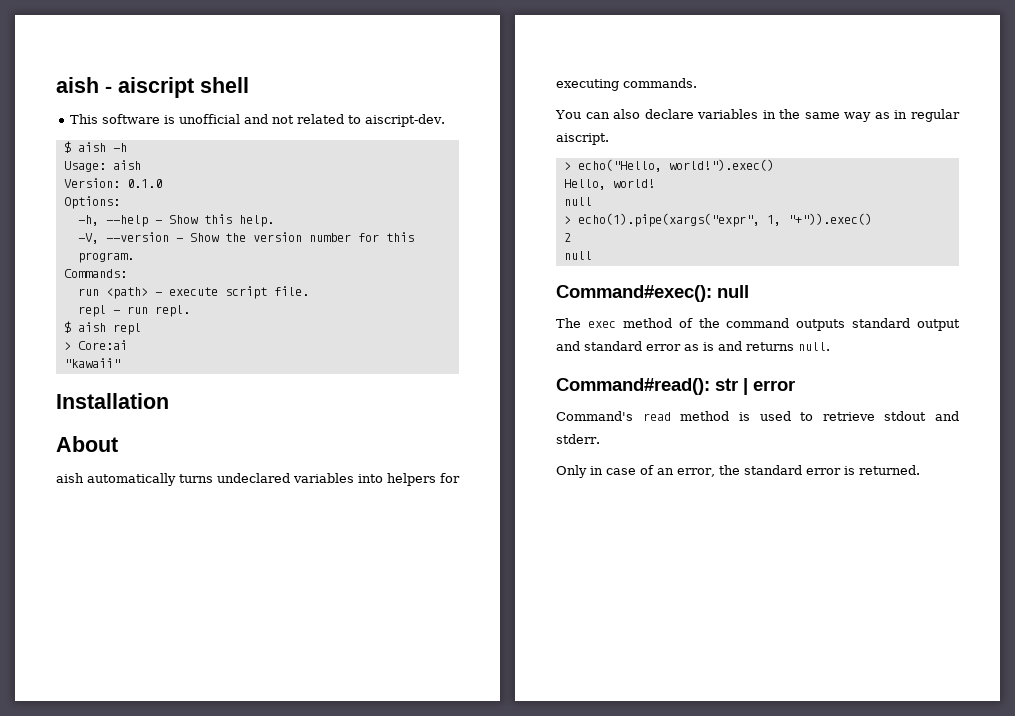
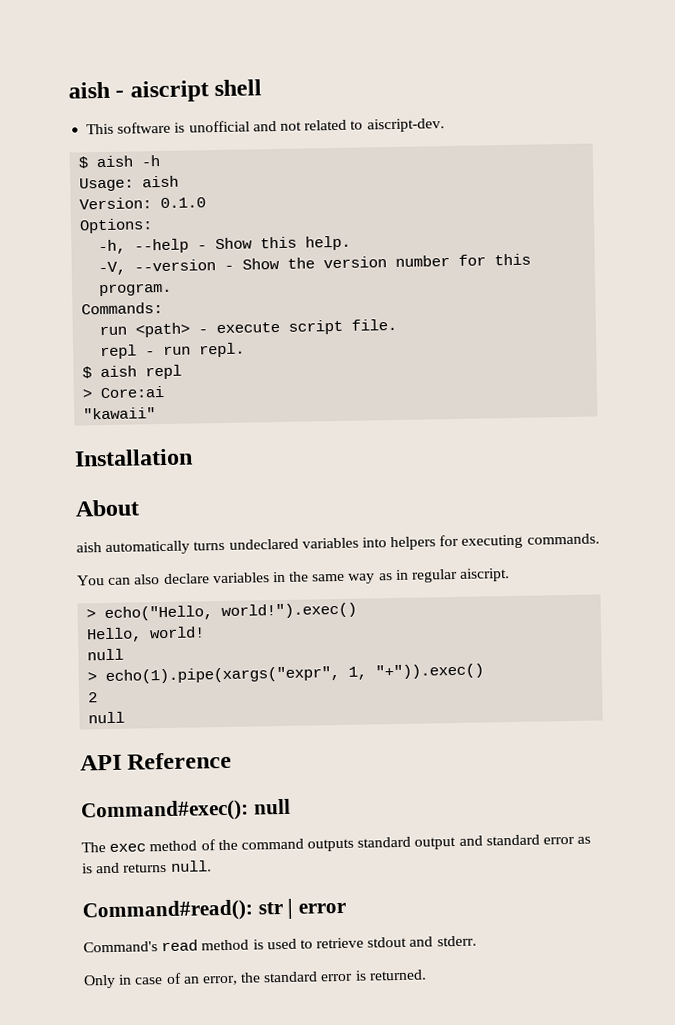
+ API Reference

